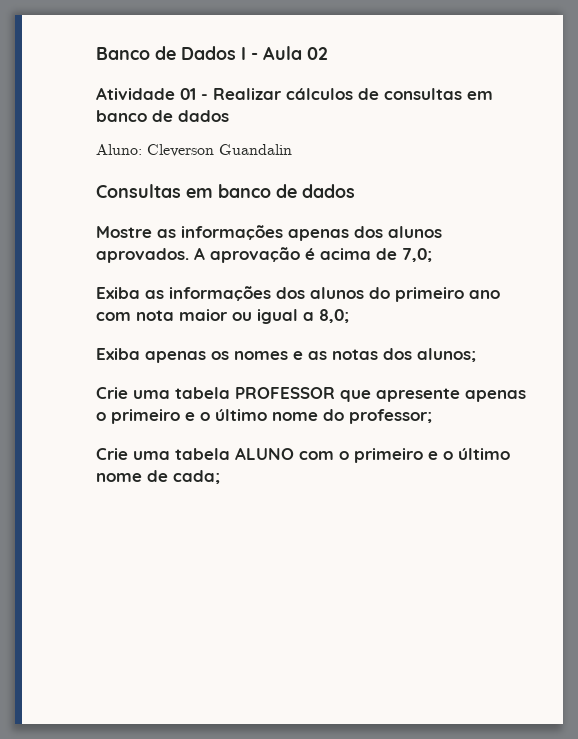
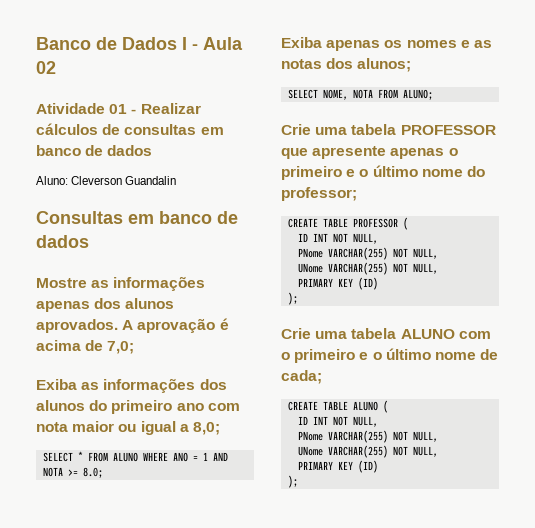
+ SELECT * FROM ALUNO WHERE ANO = 1 AND NOTA >= 8.0;
+ SELECT NOME, NOTA FROM ALUNO;
+ CREATE TABLE PROFESSOR (
+ ID INT NOT NULL,
+ PNome VARCHAR(255) NOT NULL,
+ UNome VARCHAR(255) NOT NULL,
+ PRIMARY KEY (ID)
+ );
+ CREATE TABLE ALUNO (
+ ID INT NOT NULL,
+ PNome VARCHAR(255) NOT NULL,
+ UNome VARCHAR(255) NOT NULL,
+ PRIMARY KEY (ID)
+ );

